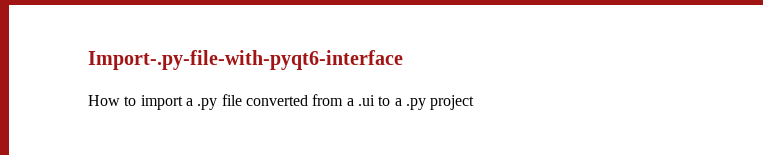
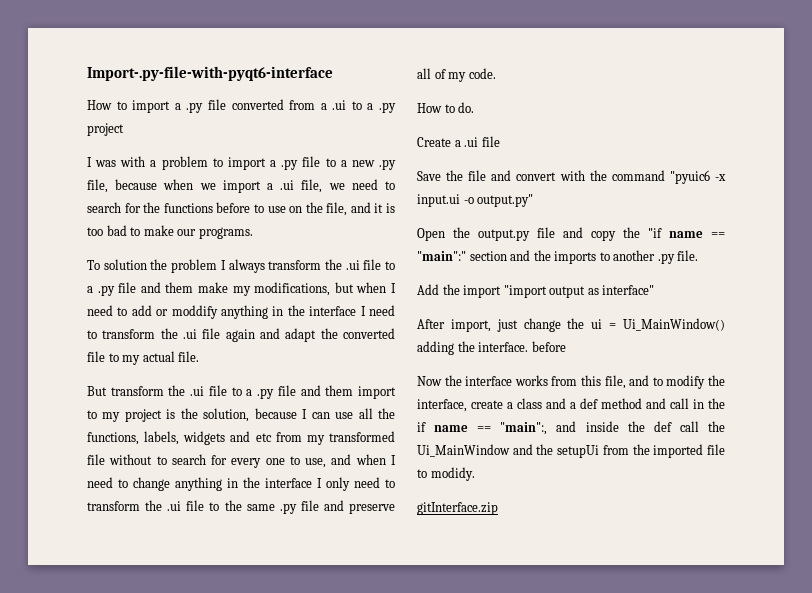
+ I was with a problem to import a .py file to a new .py file, because when we import a .ui file, we need to search for the functions before to use on the file, and it is too bad to make our programs.
+ To solution the problem I always transform the .ui file to a .py file and them make my modifications, but when I need to add or moddify anything in the interface I need to transform the .ui file again and adapt the converted file to my actual file.
+ But transform the .ui file to a .py file and them import to my project is the solution, because I can use all the functions, labels, widgets and etc from my transformed file without to search for every one to use, and when I need to change anything in the interface I only need to transform the .ui file to the same .py file and preserve all of my code.
+ How to do.
+ Create a .ui file
+ Save the file and convert with the command "pyuic6 -x input.ui -o output.py"
+ Open the output.py file and copy the "if name == "main":" section and the imports to another .py file.
+ Add the import "import output as interface"
+ After import, just change the ui = Ui_MainWindow() adding the interface. before
+ Now the interface works from this file, and to modify the interface, create a class and a def method and call in the if name == "main":, and inside the def call the Ui_MainWindow and the setupUi from the imported file to modidy.
+ gitInterface.zip

